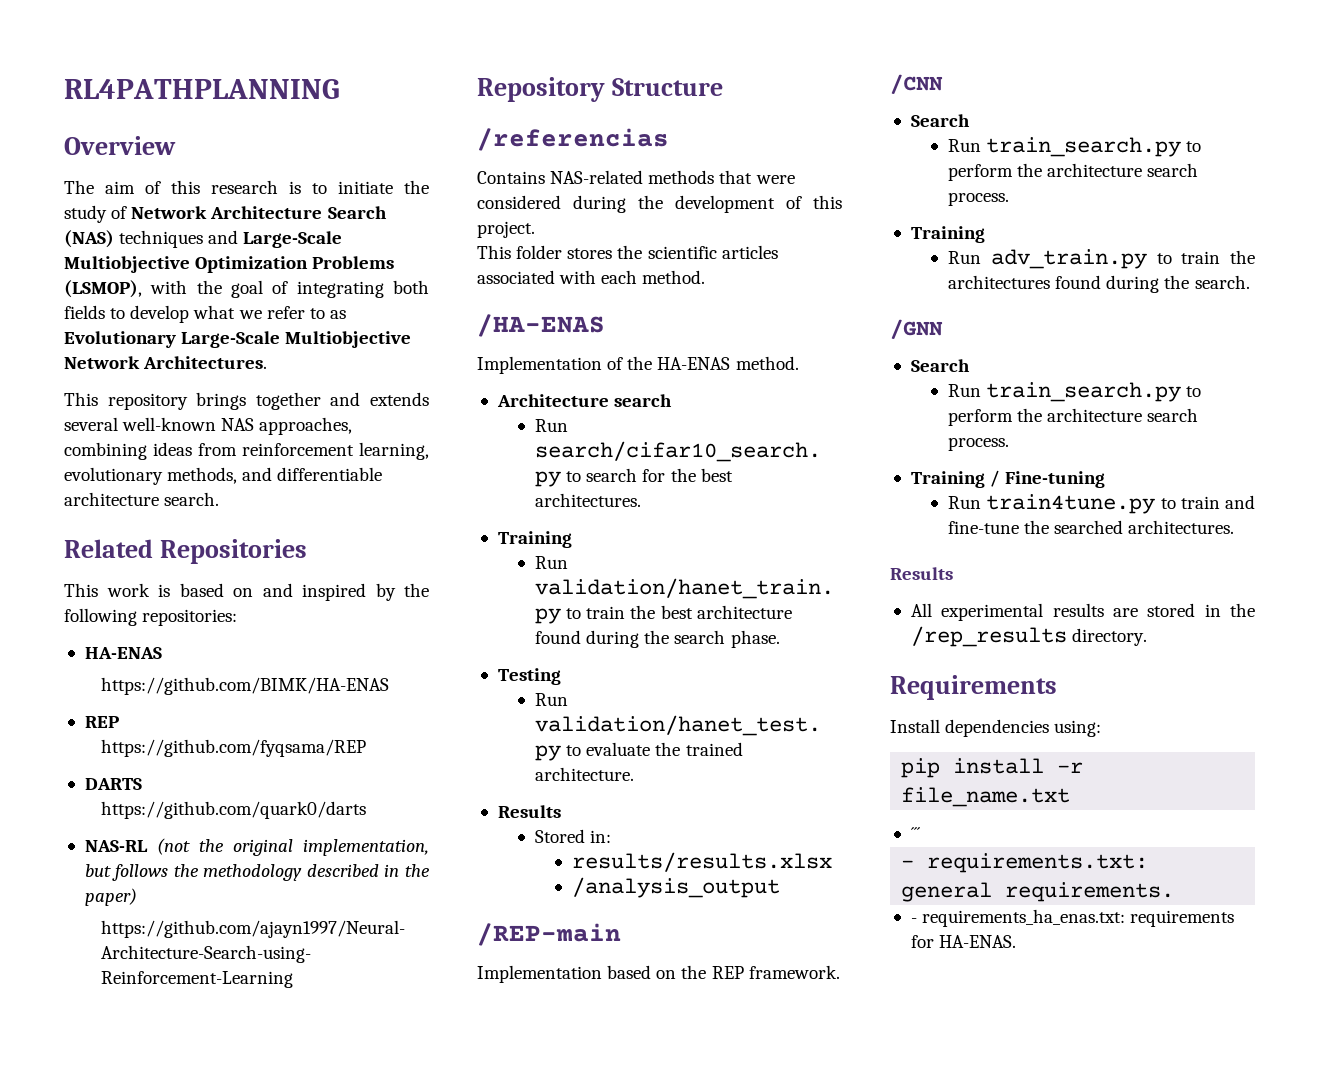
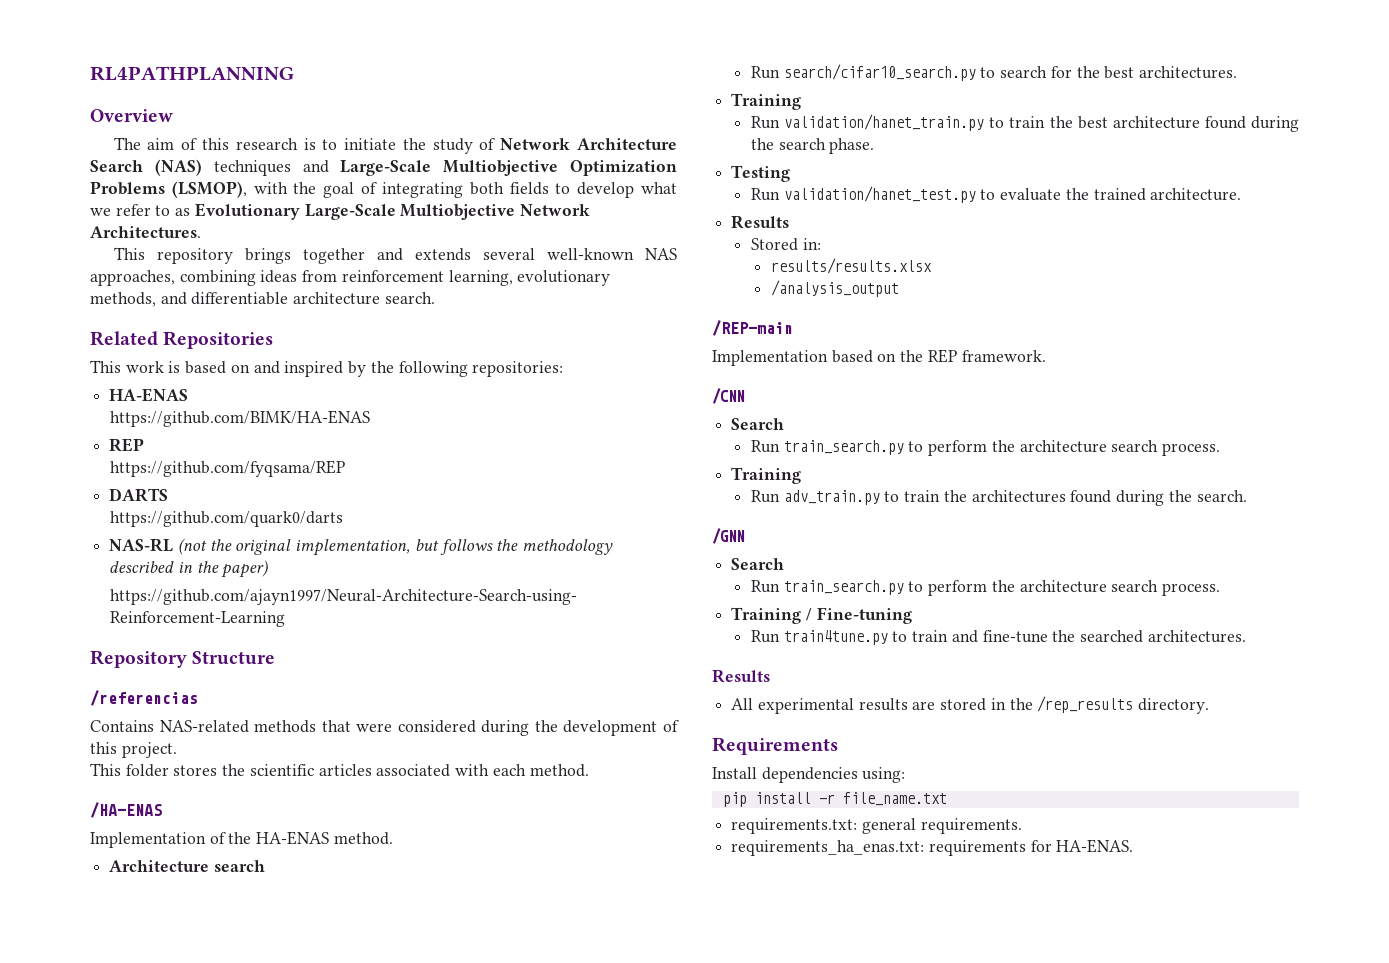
- ´´´
- - requirements.txt: general requirements.
+ requirements.txt: general requirements.
- - requirements_ha_enas.txt: requirements for HA-ENAS.
+ requirements_ha_enas.txt: requirements for HA-ENAS.

